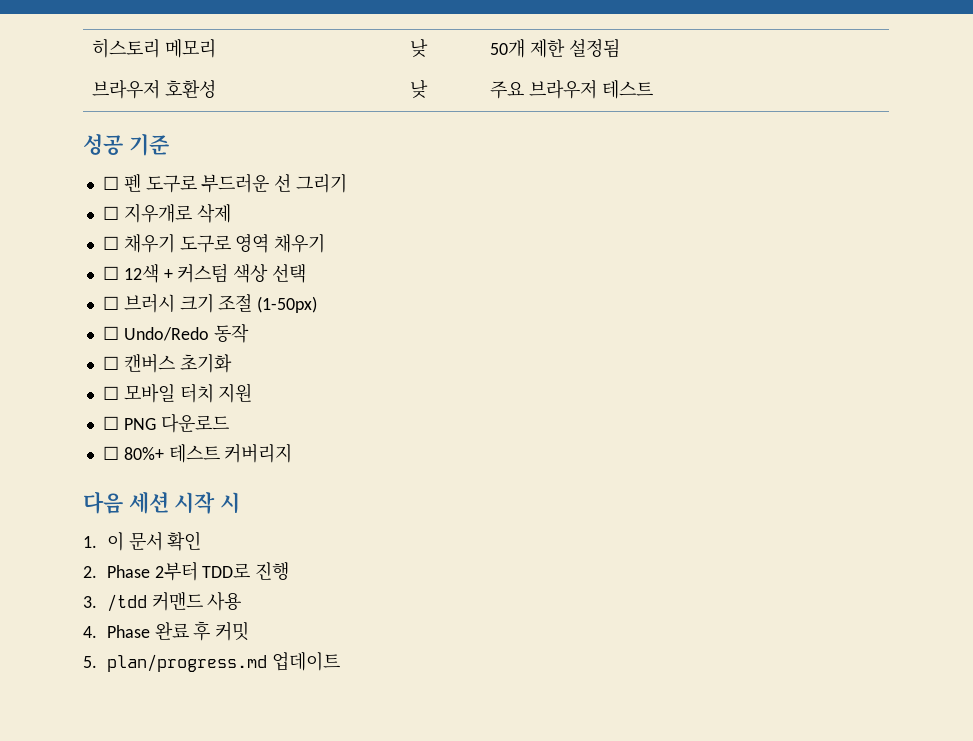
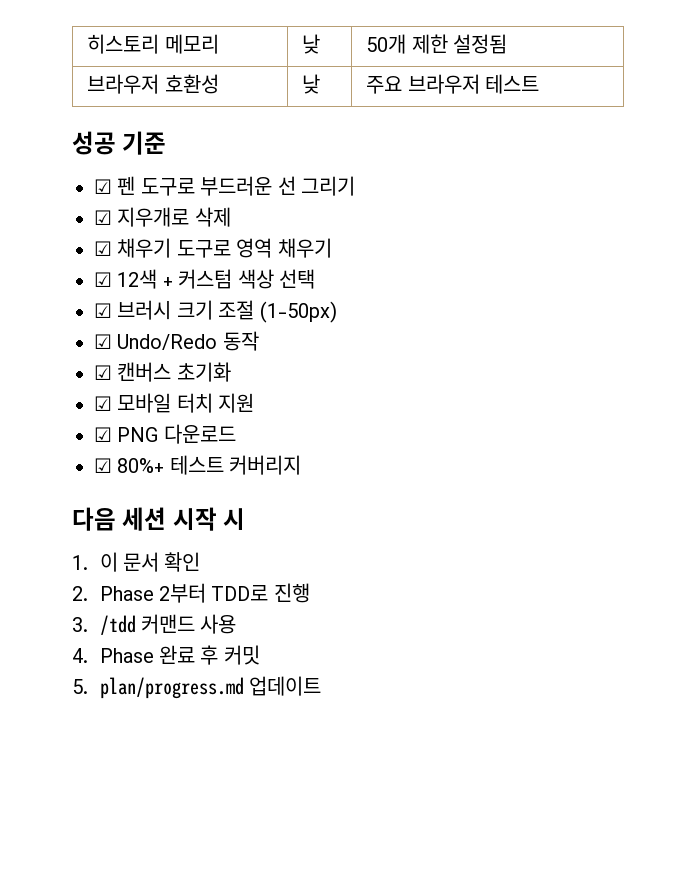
- ☐ 펜 도구로 부드러운 선 그리기
+ ☑ 펜 도구로 부드러운 선 그리기
- ☐ 지우개로 삭제
+ ☑ 지우개로 삭제
- ☐ 채우기 도구로 영역 채우기
+ ☑ 채우기 도구로 영역 채우기
- ☐ 12색 + 커스텀 색상 선택
+ ☑ 12색 + 커스텀 색상 선택
- ☐ 브러시 크기 조절 (1-50px)
+ ☑ 브러시 크기 조절 (1-50px)
- ☐ Undo/Redo 동작
+ ☑ Undo/Redo 동작
- ☐ 캔버스 초기화
+ ☑ 캔버스 초기화
- ☐ 모바일 터치 지원
+ ☑ 모바일 터치 지원
- ☐ PNG 다운로드
+ ☑ PNG 다운로드
- ☐ 80%+ 테스트 커버리지
+ ☑ 80%+ 테스트 커버리지

